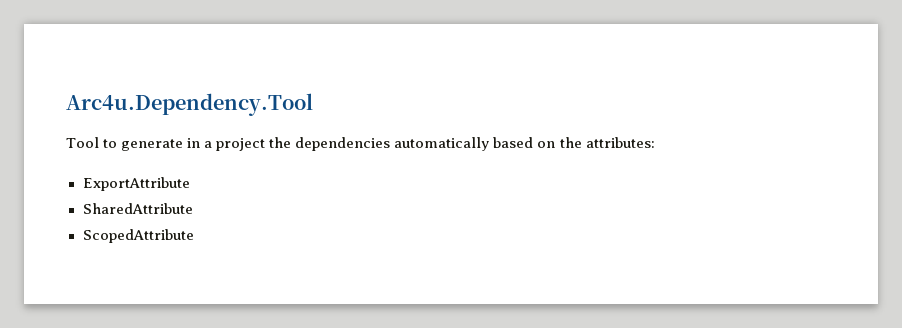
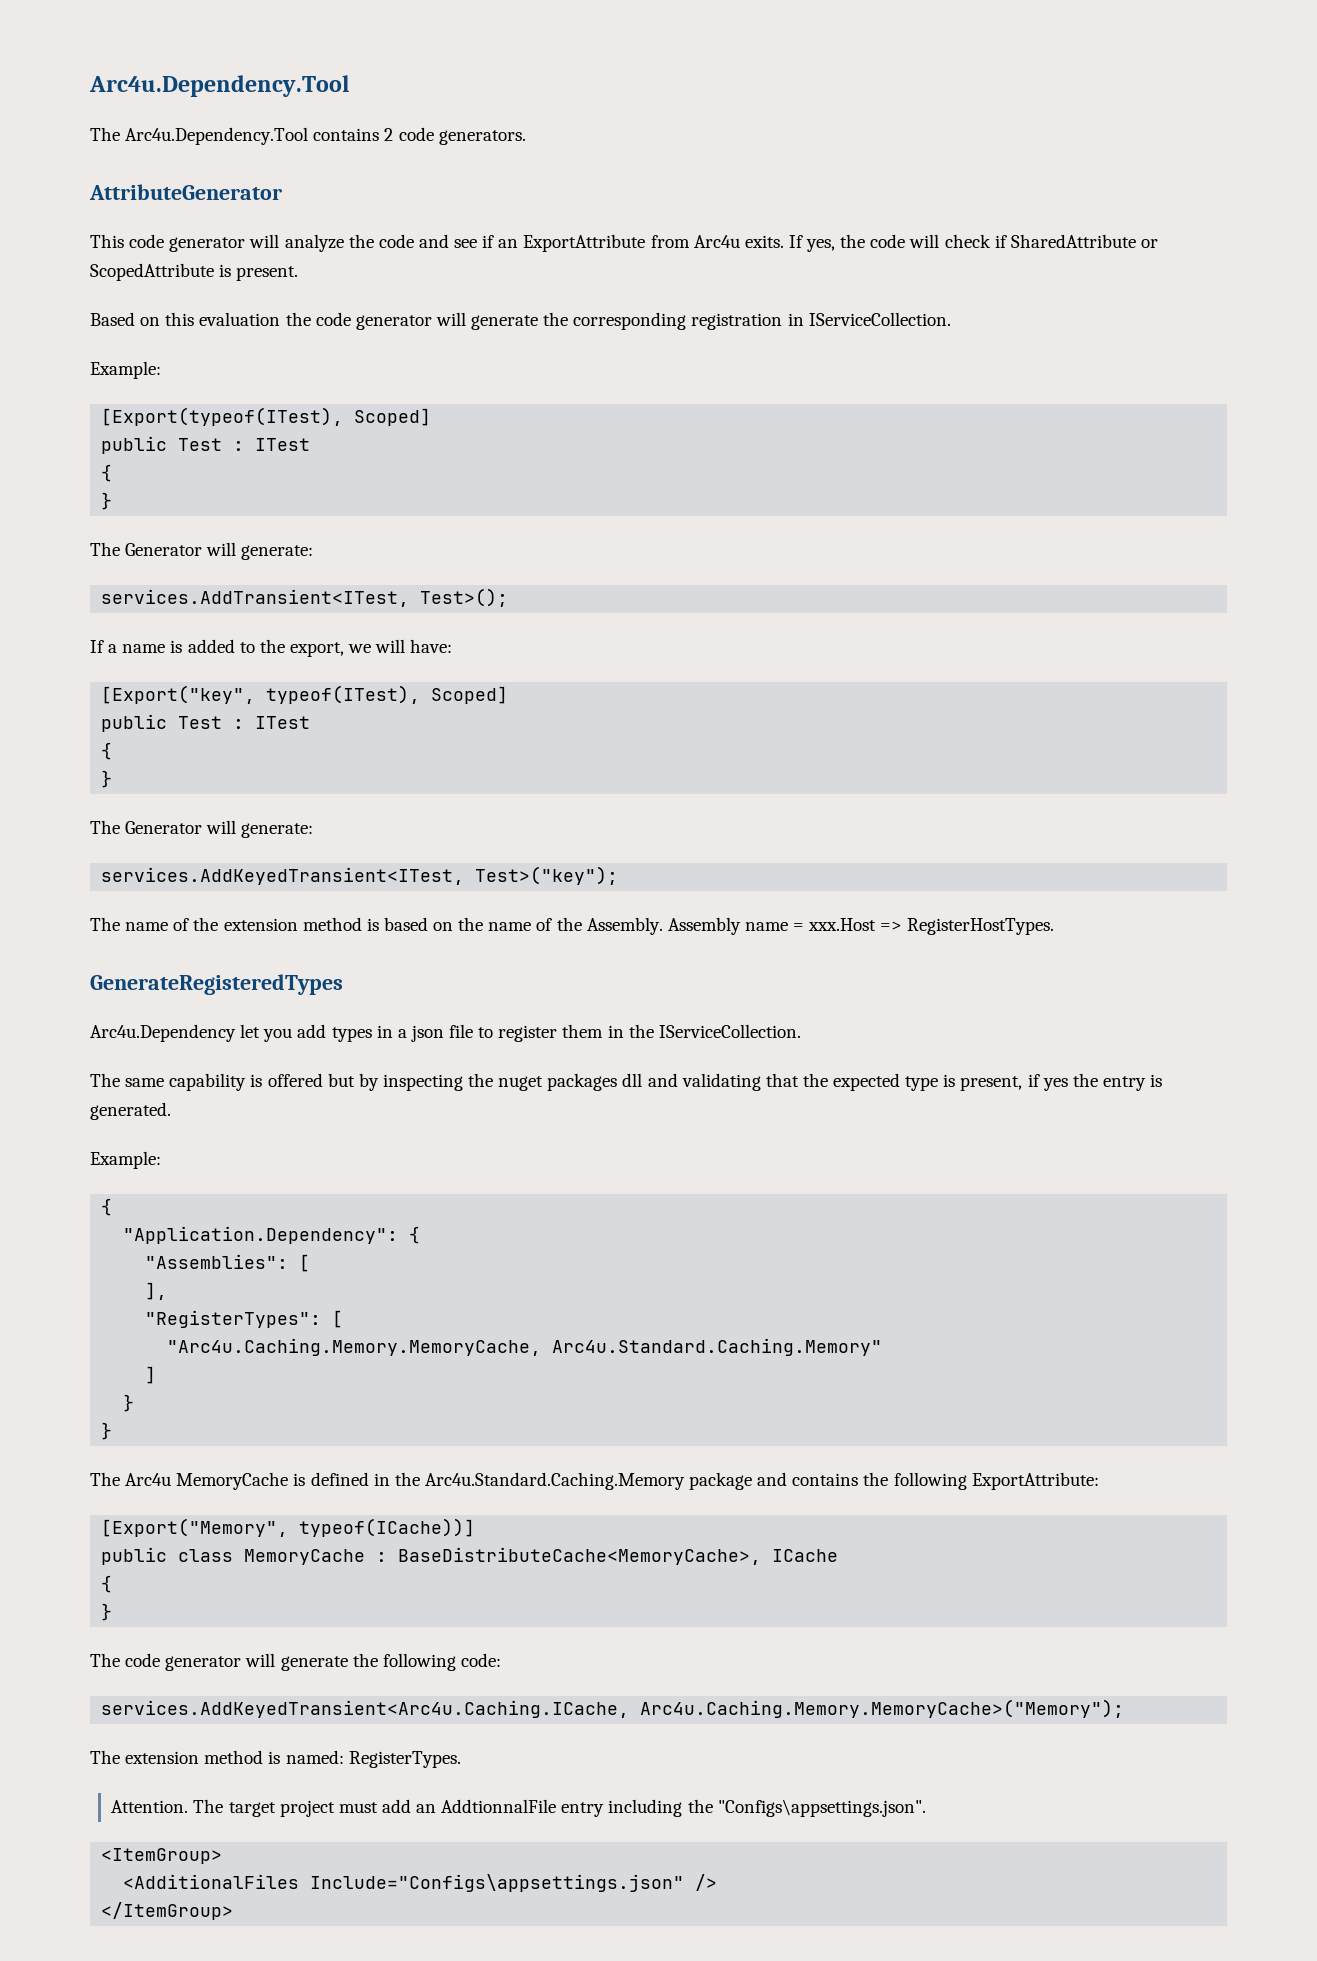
- Tool to generate in a project the dependencies automatically based on the attributes:
- ExportAttribute
- SharedAttribute
- ScopedAttribute
+ The Arc4u.Dependency.Tool contains 2 code generators.
+ AttributeGenerator
+ This code generator will analyze the code and see if an ExportAttribute from Arc4u exits. If yes, the code will check if SharedAttribute or ScopedAttribute is present.
+ Based on this evaluation the code generator will generate the corresponding registration in IServiceCollection.
+ Example:
+ [Export(typeof(ITest), Scoped]
+ public Test : ITest
+ {
+ }
+ The Generator will generate:
+ services.AddTransient<ITest, Test>();
+ If a name is added to the export, we will have:
+ [Export("key", typeof(ITest), Scoped]
+ public Test : ITest
+ {
+ }
+ The Generator will generate:
+ services.AddKeyedTransient<ITest, Test>("key");
+ The name of the extension method is based on the name of the Assembly. Assembly name = xxx.Host => RegisterHostTypes.
+ GenerateRegisteredTypes
+ Arc4u.Dependency let you add types in a json file to register them in the IServiceCollection.
+ The same capability is offered but by inspecting the nuget packages dll and validating that the expected type is present, if yes the entry is generated.
+ Example:
+ {
+ "Application.Dependency": {
+ "Assemblies": [
+ ],
+ "RegisterTypes": [
+ "Arc4u.Caching.Memory.MemoryCache, Arc4u.Standard.Caching.Memory"
+ ]
+ }
+ }
+ The Arc4u MemoryCache is defined in the Arc4u.Standard.Caching.Memory package and contains the following ExportAttribute:
+ [Export("Memory", typeof(ICache))]
+ public class MemoryCache : BaseDistributeCache<MemoryCache>, ICache
+ {
+ }
+ The code generator will generate the following code:
+ services.AddKeyedTransient<Arc4u.Caching.ICache, Arc4u.Caching.Memory.MemoryCache>("Memory");
+ The extension method is named: RegisterTypes.
+ Attention. The target project must add an AddtionnalFile entry including the "Configs\appsettings.json".
+ <ItemGroup>
+ <AdditionalFiles Include="Configs\appsettings.json" />
+ </ItemGroup>

